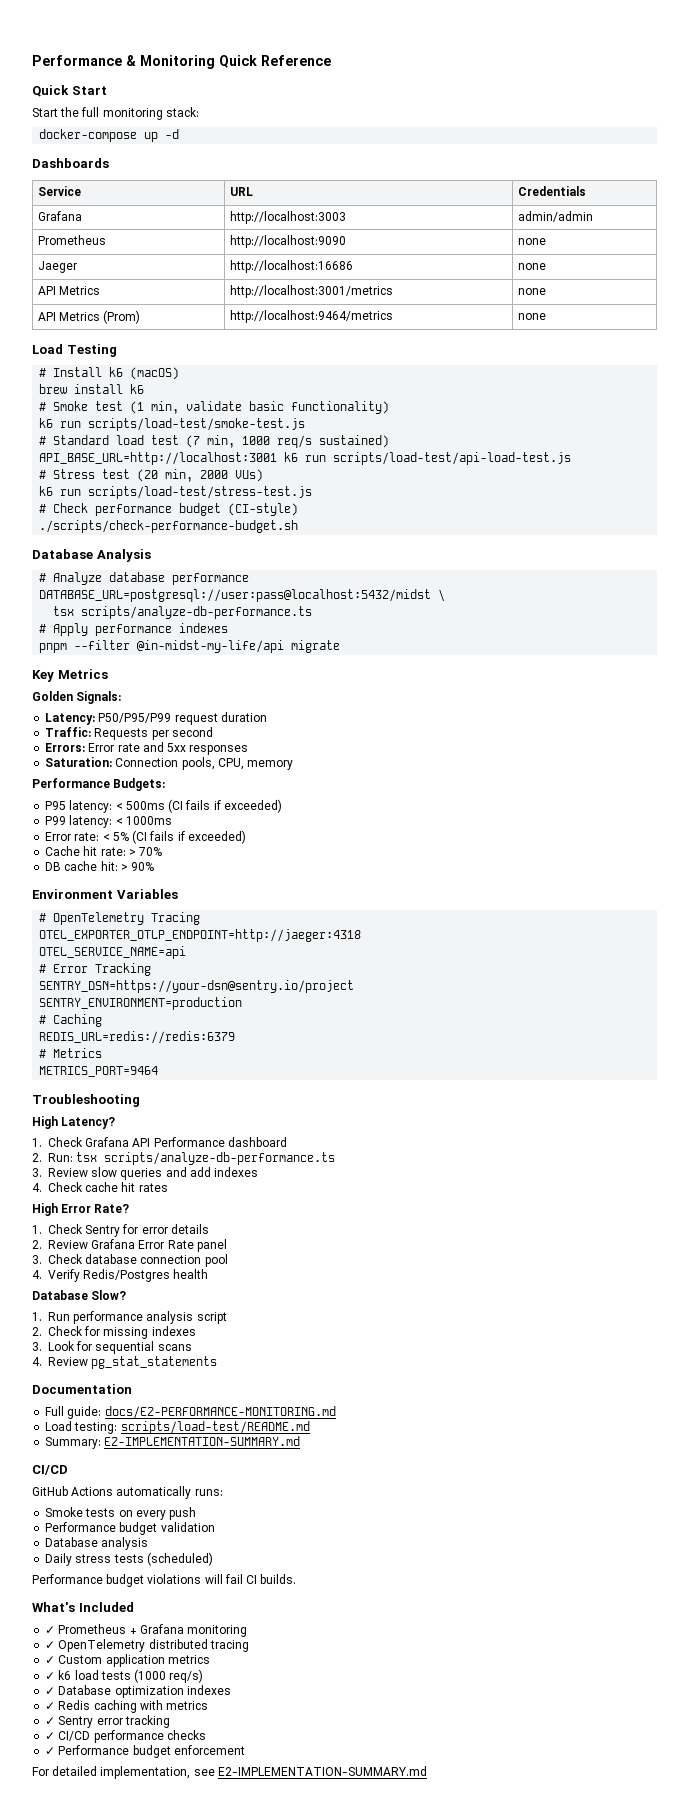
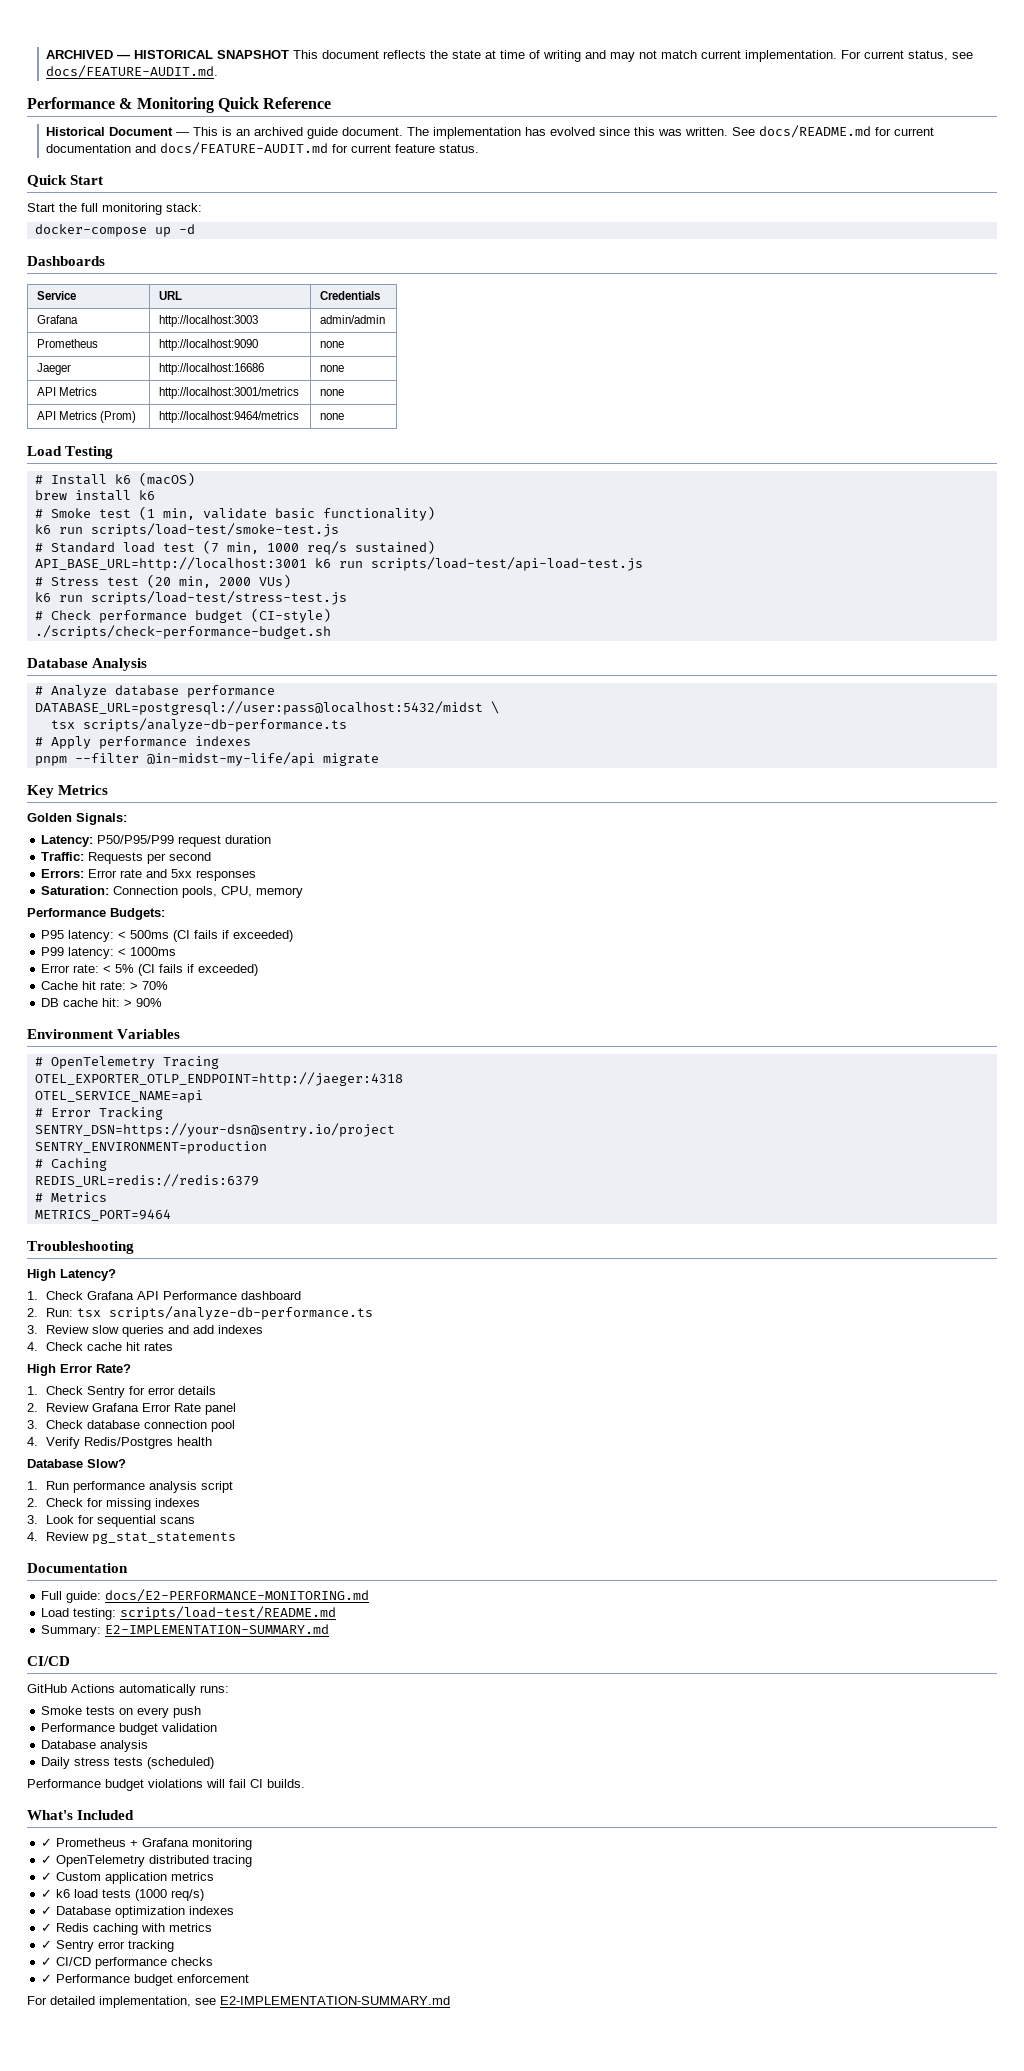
+ ARCHIVED — HISTORICAL SNAPSHOT This document reflects the state at time of writing and may not match current implementation. For current status, see docs/FEATURE-AUDIT.md.
+ Historical Document — This is an archived guide document. The implementation has evolved since this was written. See docs/README.md for current documentation and docs/FEATURE-AUDIT.md for current feature status.

